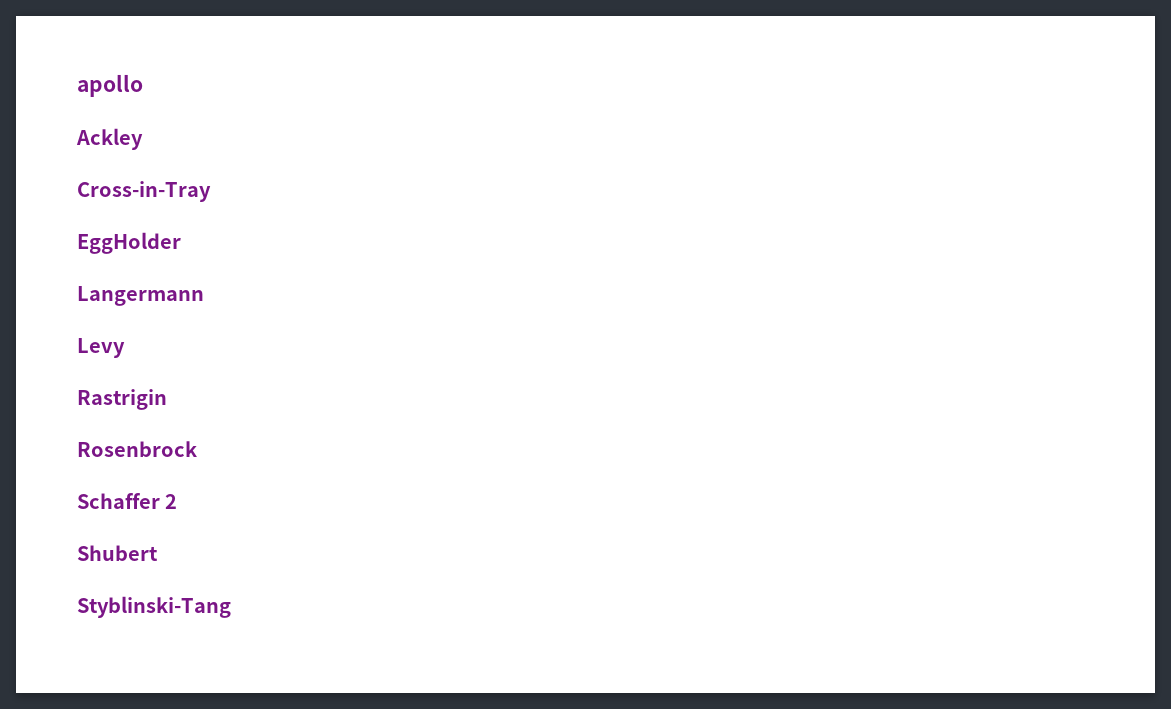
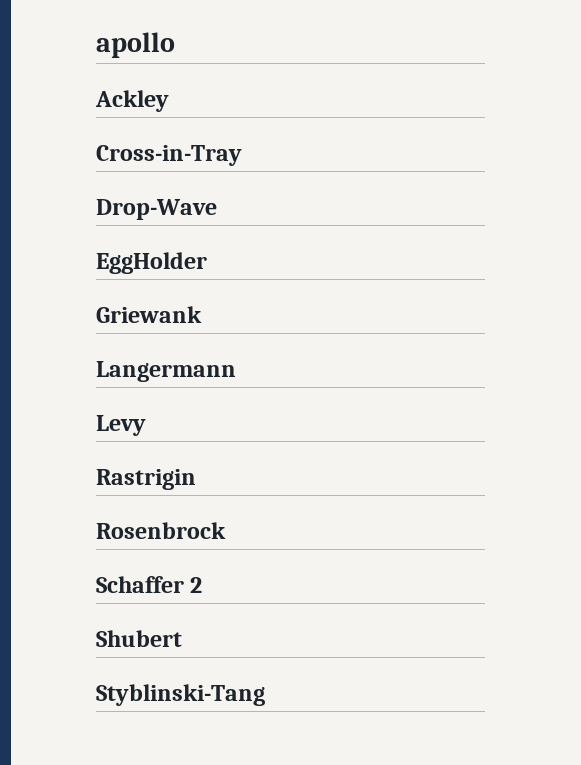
+ Drop-Wave
+ Griewank

